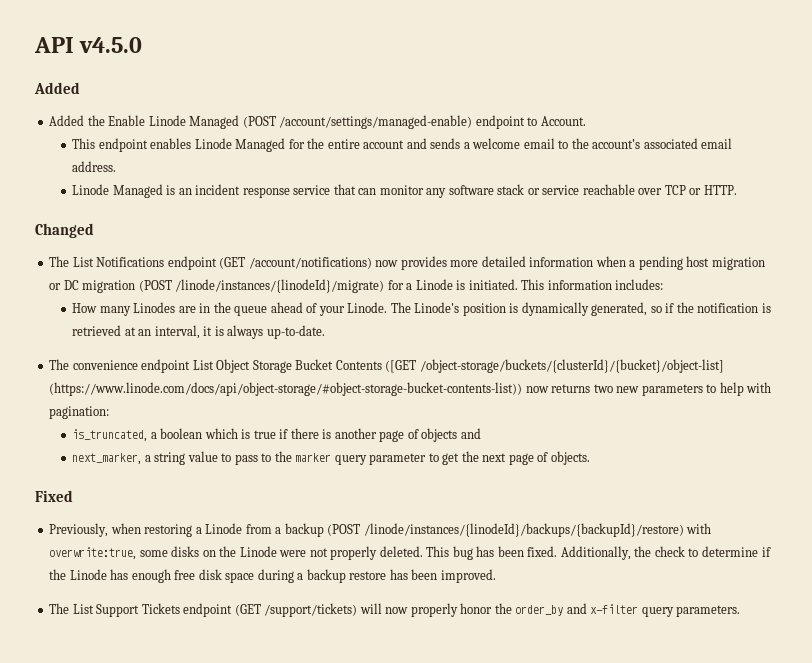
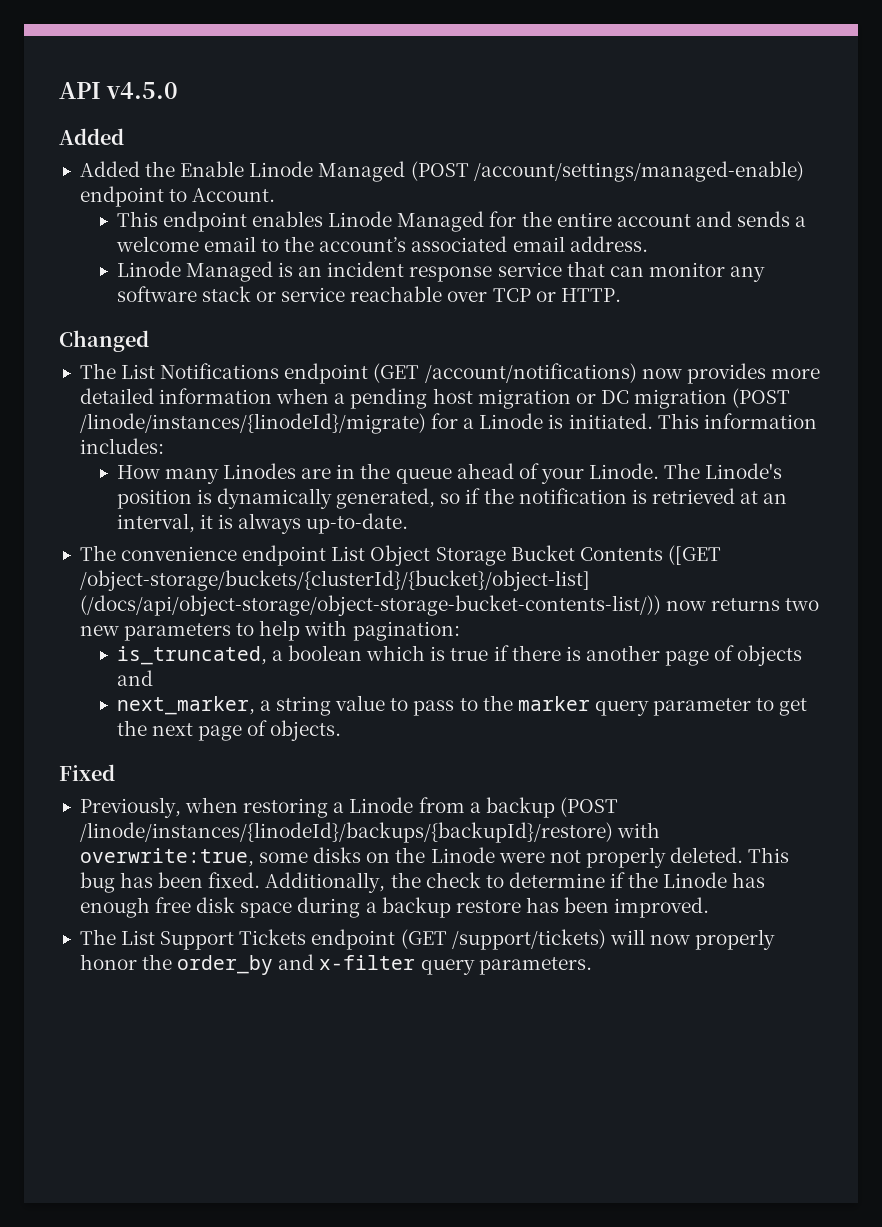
- The convenience endpoint List Object Storage Bucket Contents ([GET /object-storage/buckets/{clusterId}/{bucket}/object-list] (https://www.linode.com/docs/api/object-storage/#object-storage-bucket-contents-list)) now returns two new parameters to help with pagination:
+ The convenience endpoint List Object Storage Bucket Contents ([GET /object-storage/buckets/{clusterId}/{bucket}/object-list] (/docs/api/object-storage/object-storage-bucket-contents-list/)) now returns two new parameters to help with pagination:

